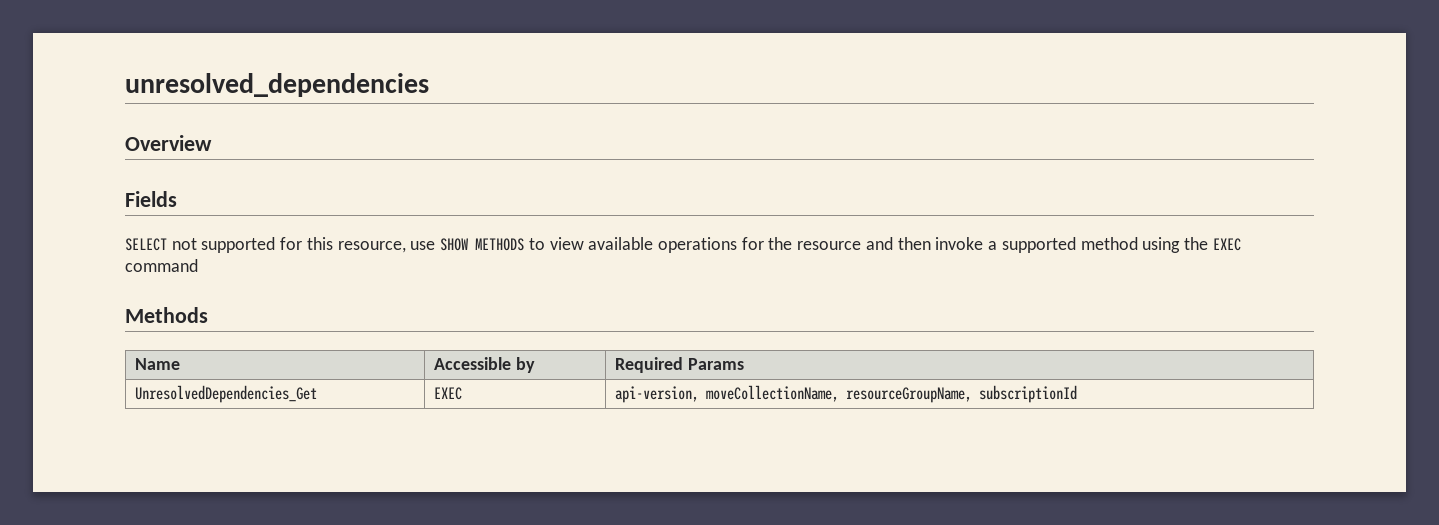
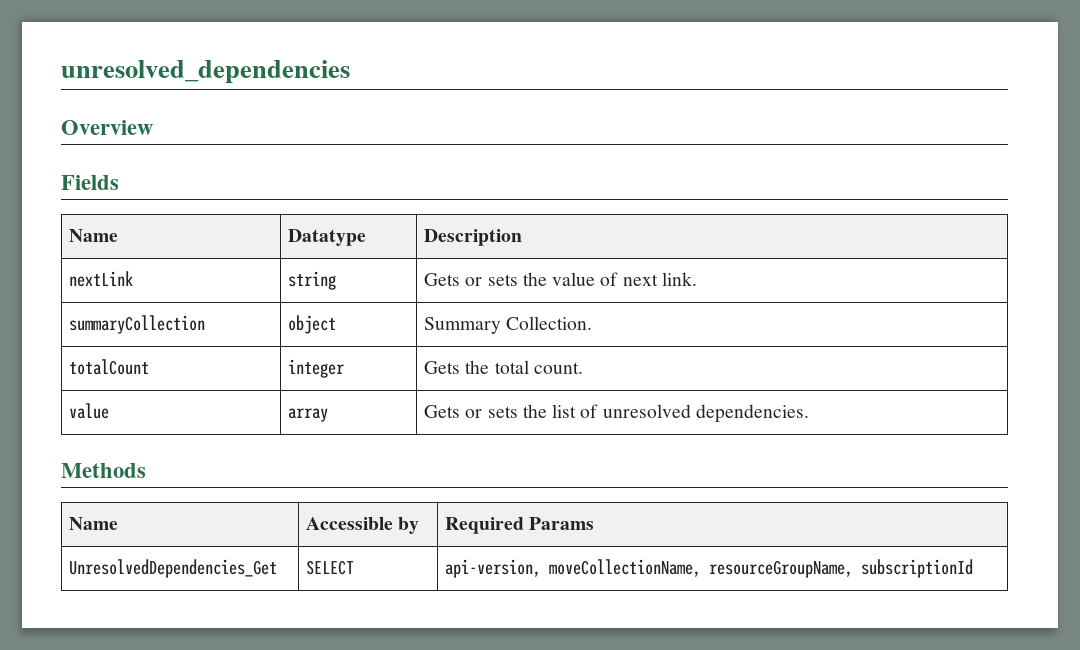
- SELECT not supported for this resource, use SHOW METHODS to view available operations for the resource and then invoke a supported method using the EXEC command
+ Name | Datatype | Description
+ nextLink | string | Gets or sets the value of next link.
+ summaryCollection | object | Summary Collection.
+ totalCount | integer | Gets the total count.
+ value | array | Gets or sets the list of unresolved dependencies.
- UnresolvedDependencies_Get | EXEC | api-version, moveCollectionName, resourceGroupName, subscriptionId
+ UnresolvedDependencies_Get | SELECT | api-version, moveCollectionName, resourceGroupName, subscriptionId

